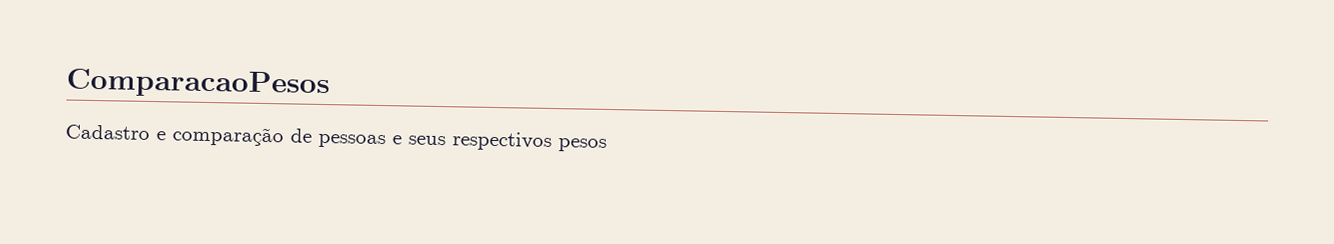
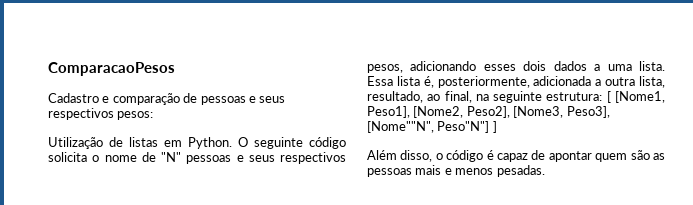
- Cadastro e comparação de pessoas e seus respectivos pesos
+ Cadastro e comparação de pessoas e seus respectivos pesos:
+ Utilização de listas em Python. O seguinte código solicita o nome de "N" pessoas e seus respectivos pesos, adicionando esses dois dados a uma lista. Essa lista é, posteriormente, adicionada a outra lista, resultado, ao final, na seguinte estrutura: [ [Nome1, Peso1], [Nome2, Peso2], [Nome3, Peso3], [Nome""N", Peso"N"] ]
+ Além disso, o código é capaz de apontar quem são as pessoas mais e menos pesadas.

